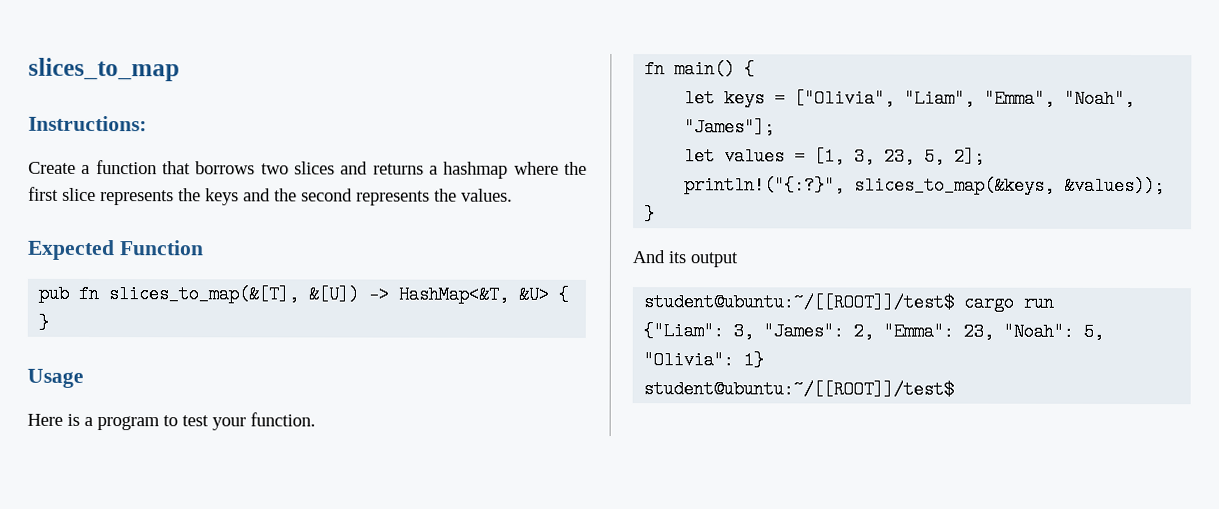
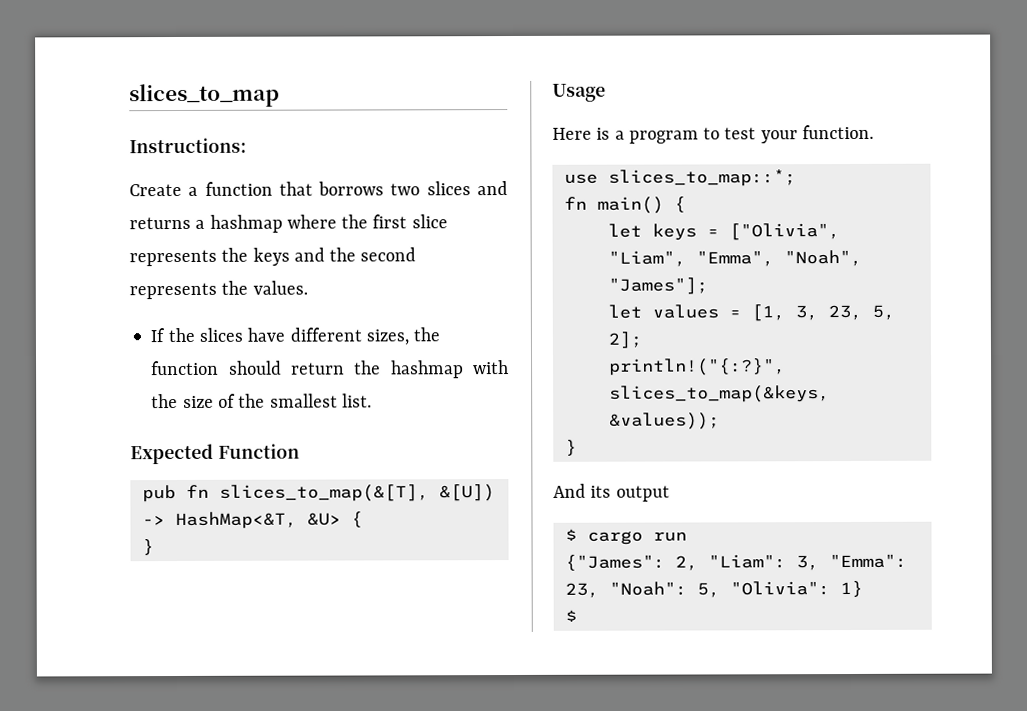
+ If the slices have different sizes, the function should return the hashmap with the size of the smallest list.
+ use slices_to_map::*;
- student@ubuntu:~/[[ROOT]]/test$ cargo run
+ $ cargo run
- {"Liam": 3, "James": 2, "Emma": 23, "Noah": 5, "Olivia": 1}
- student@ubuntu:~/[[ROOT]]/test$
+ {"James": 2, "Liam": 3, "Emma": 23, "Noah": 5, "Olivia": 1}
+ $

